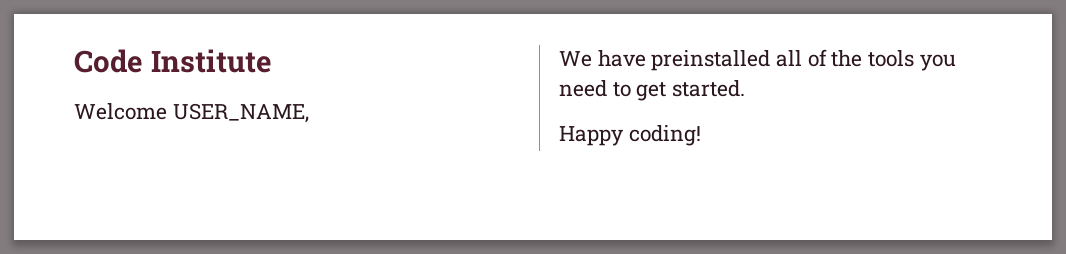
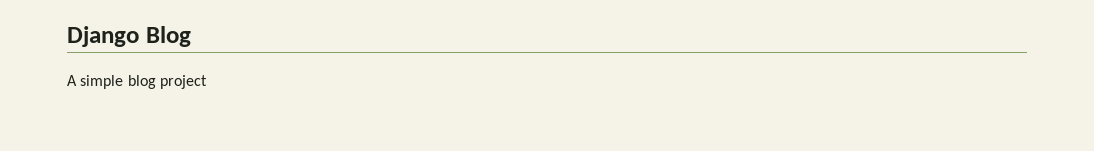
- Code Institute
- Welcome USER_NAME,
- We have preinstalled all of the tools you need to get started.
- Happy coding!
+ Django Blog
+ A simple blog project

